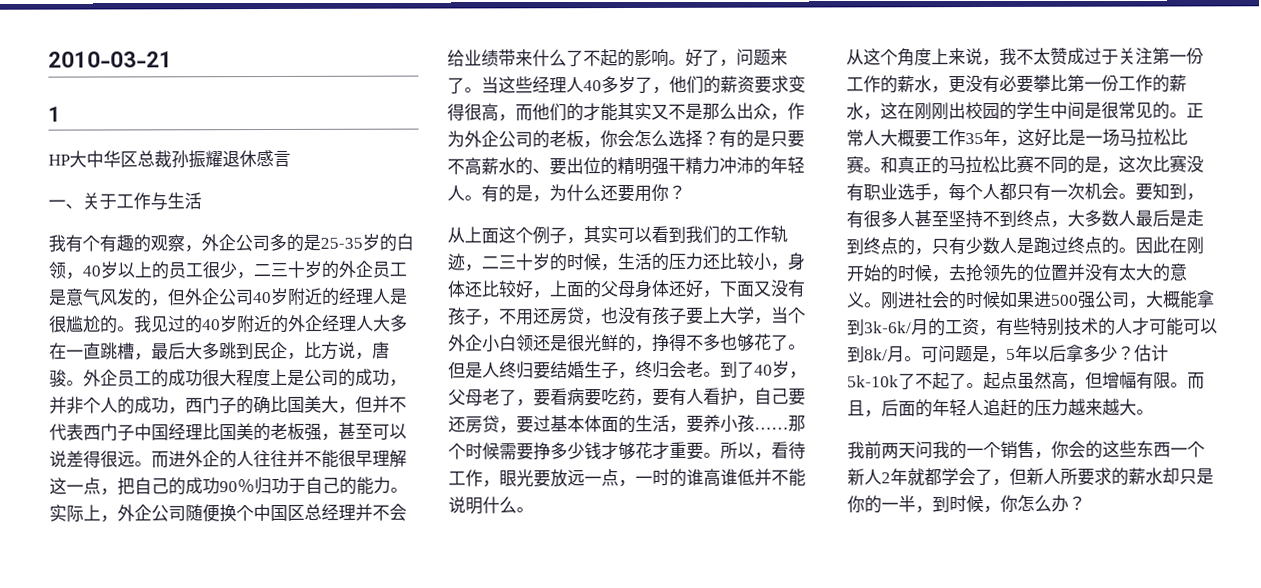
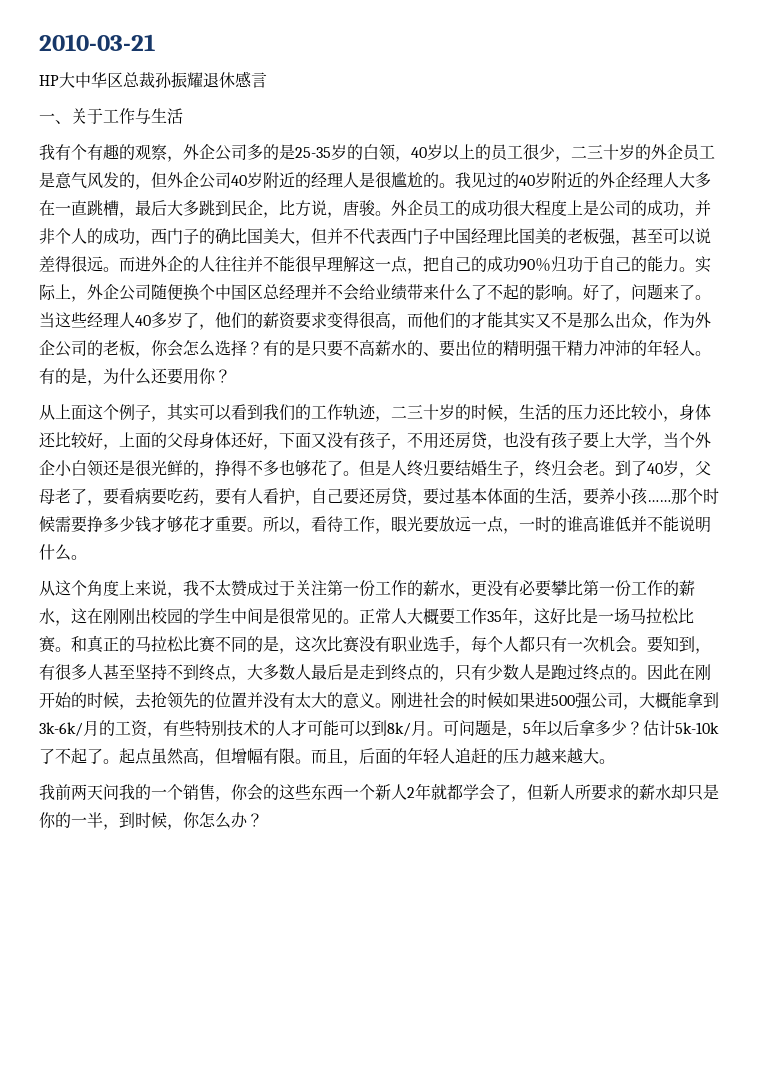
- 1

